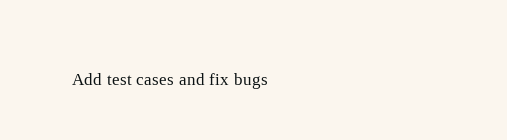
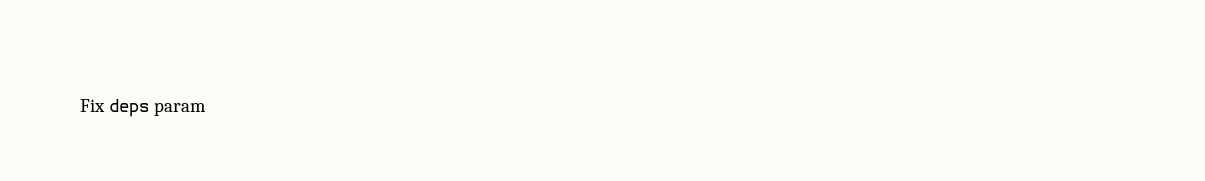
- Add test cases and fix bugs
+ Fix deps param

